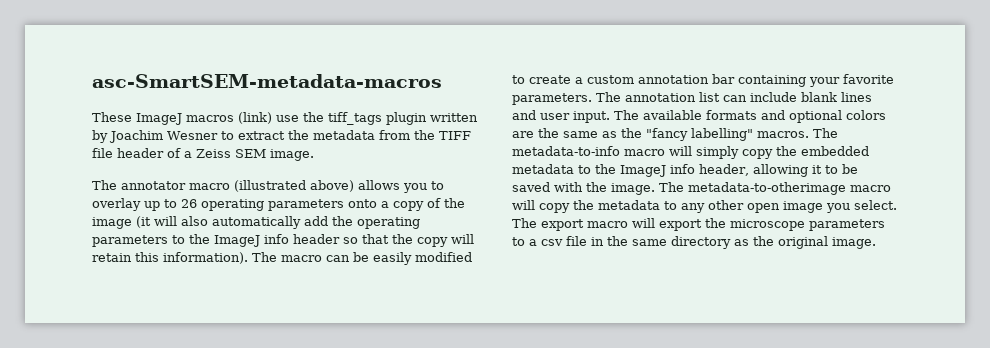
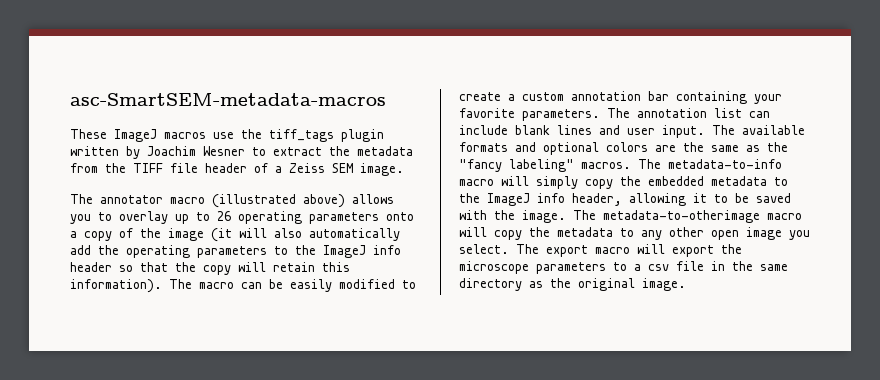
- These ImageJ macros (link) use the tiff_tags plugin written by Joachim Wesner to extract the metadata from the TIFF file header of a Zeiss SEM image.
+ These ImageJ macros use the tiff_tags plugin written by Joachim Wesner to extract the metadata from the TIFF file header of a Zeiss SEM image.
- The available formats and optional colors are the same as the "fancy labelling" macros.
+ The available formats and optional colors are the same as the "fancy labeling" macros.

